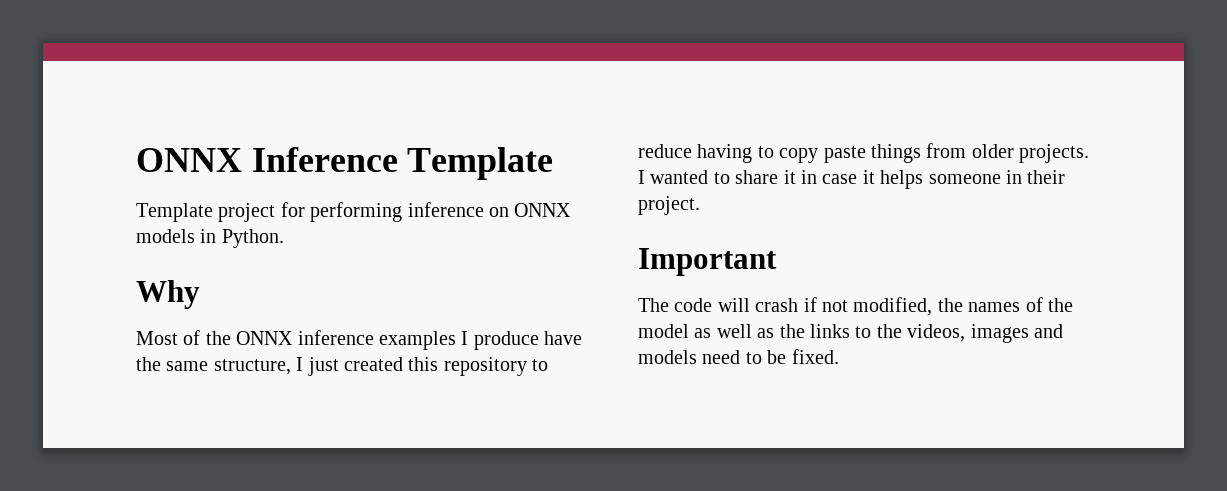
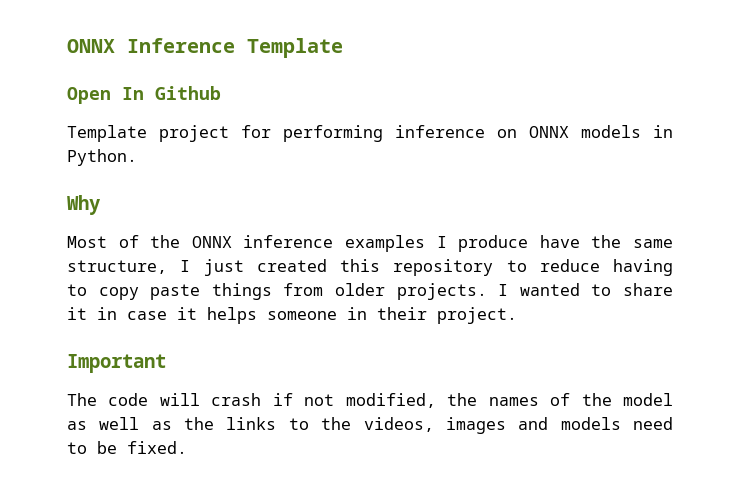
+ Open In Github

